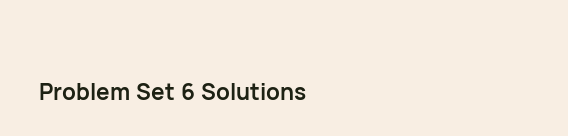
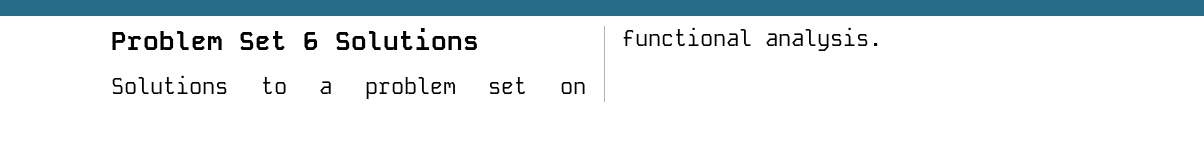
+ Solutions to a problem set on functional analysis.

